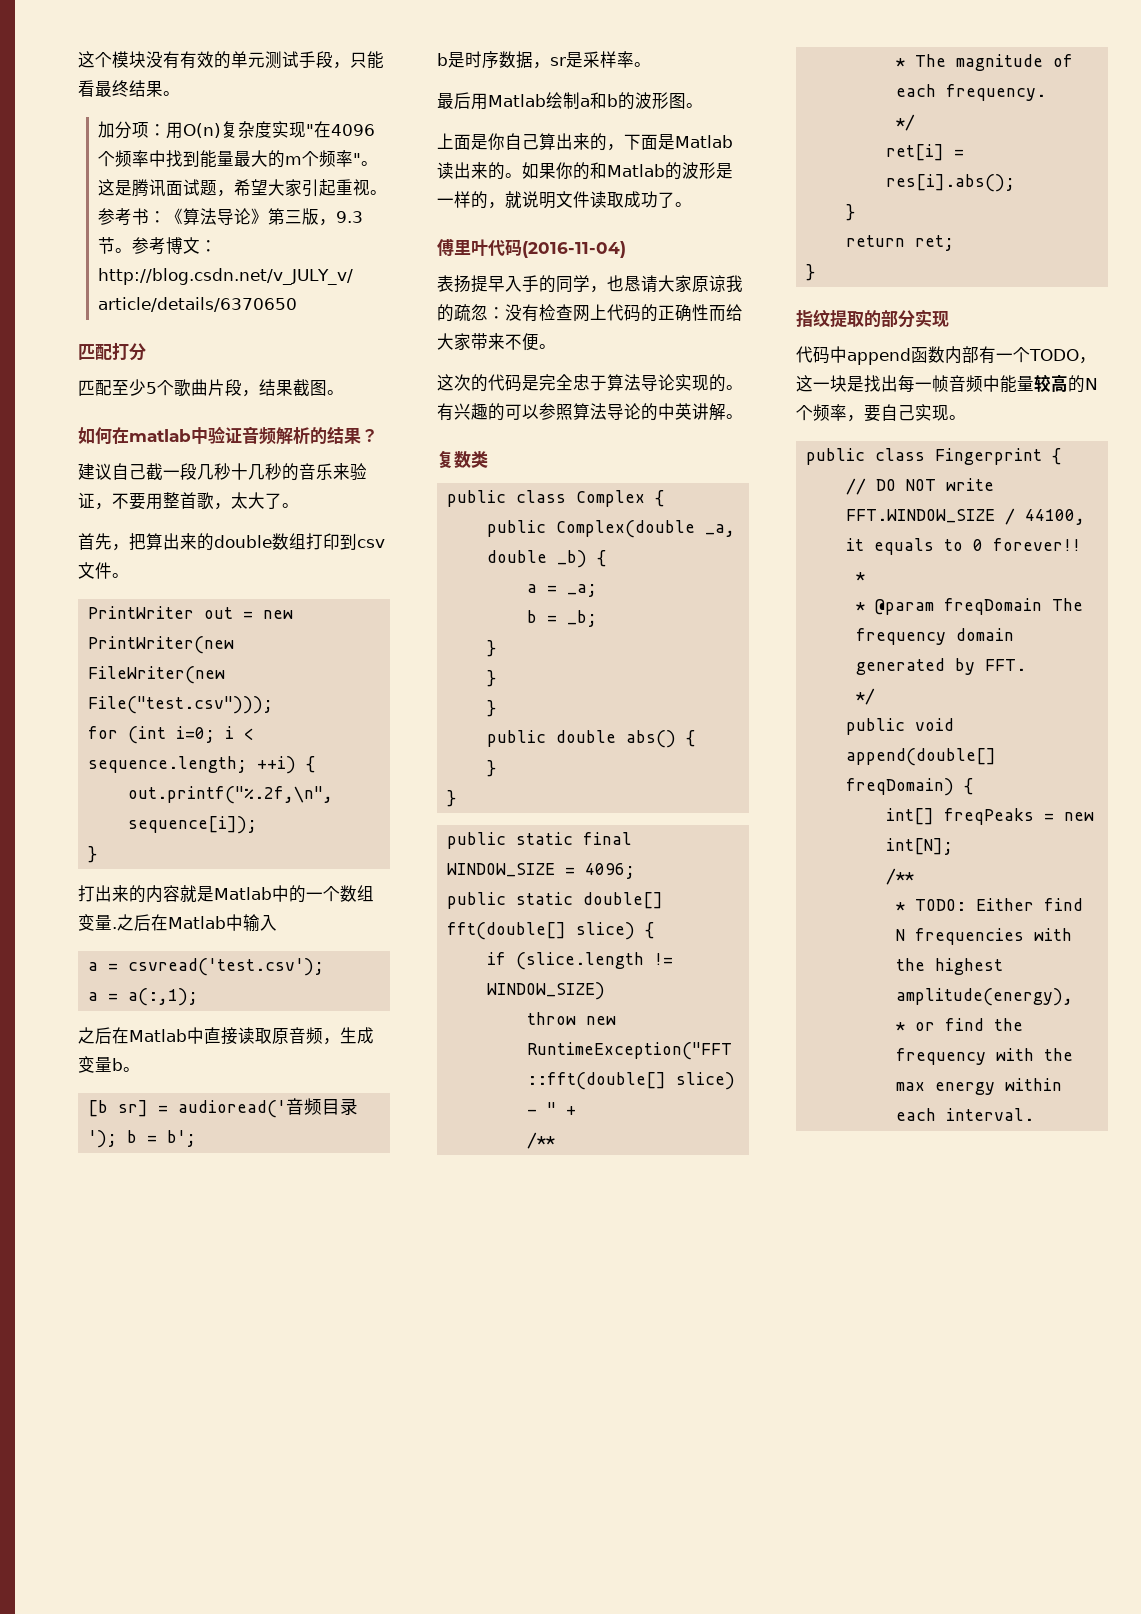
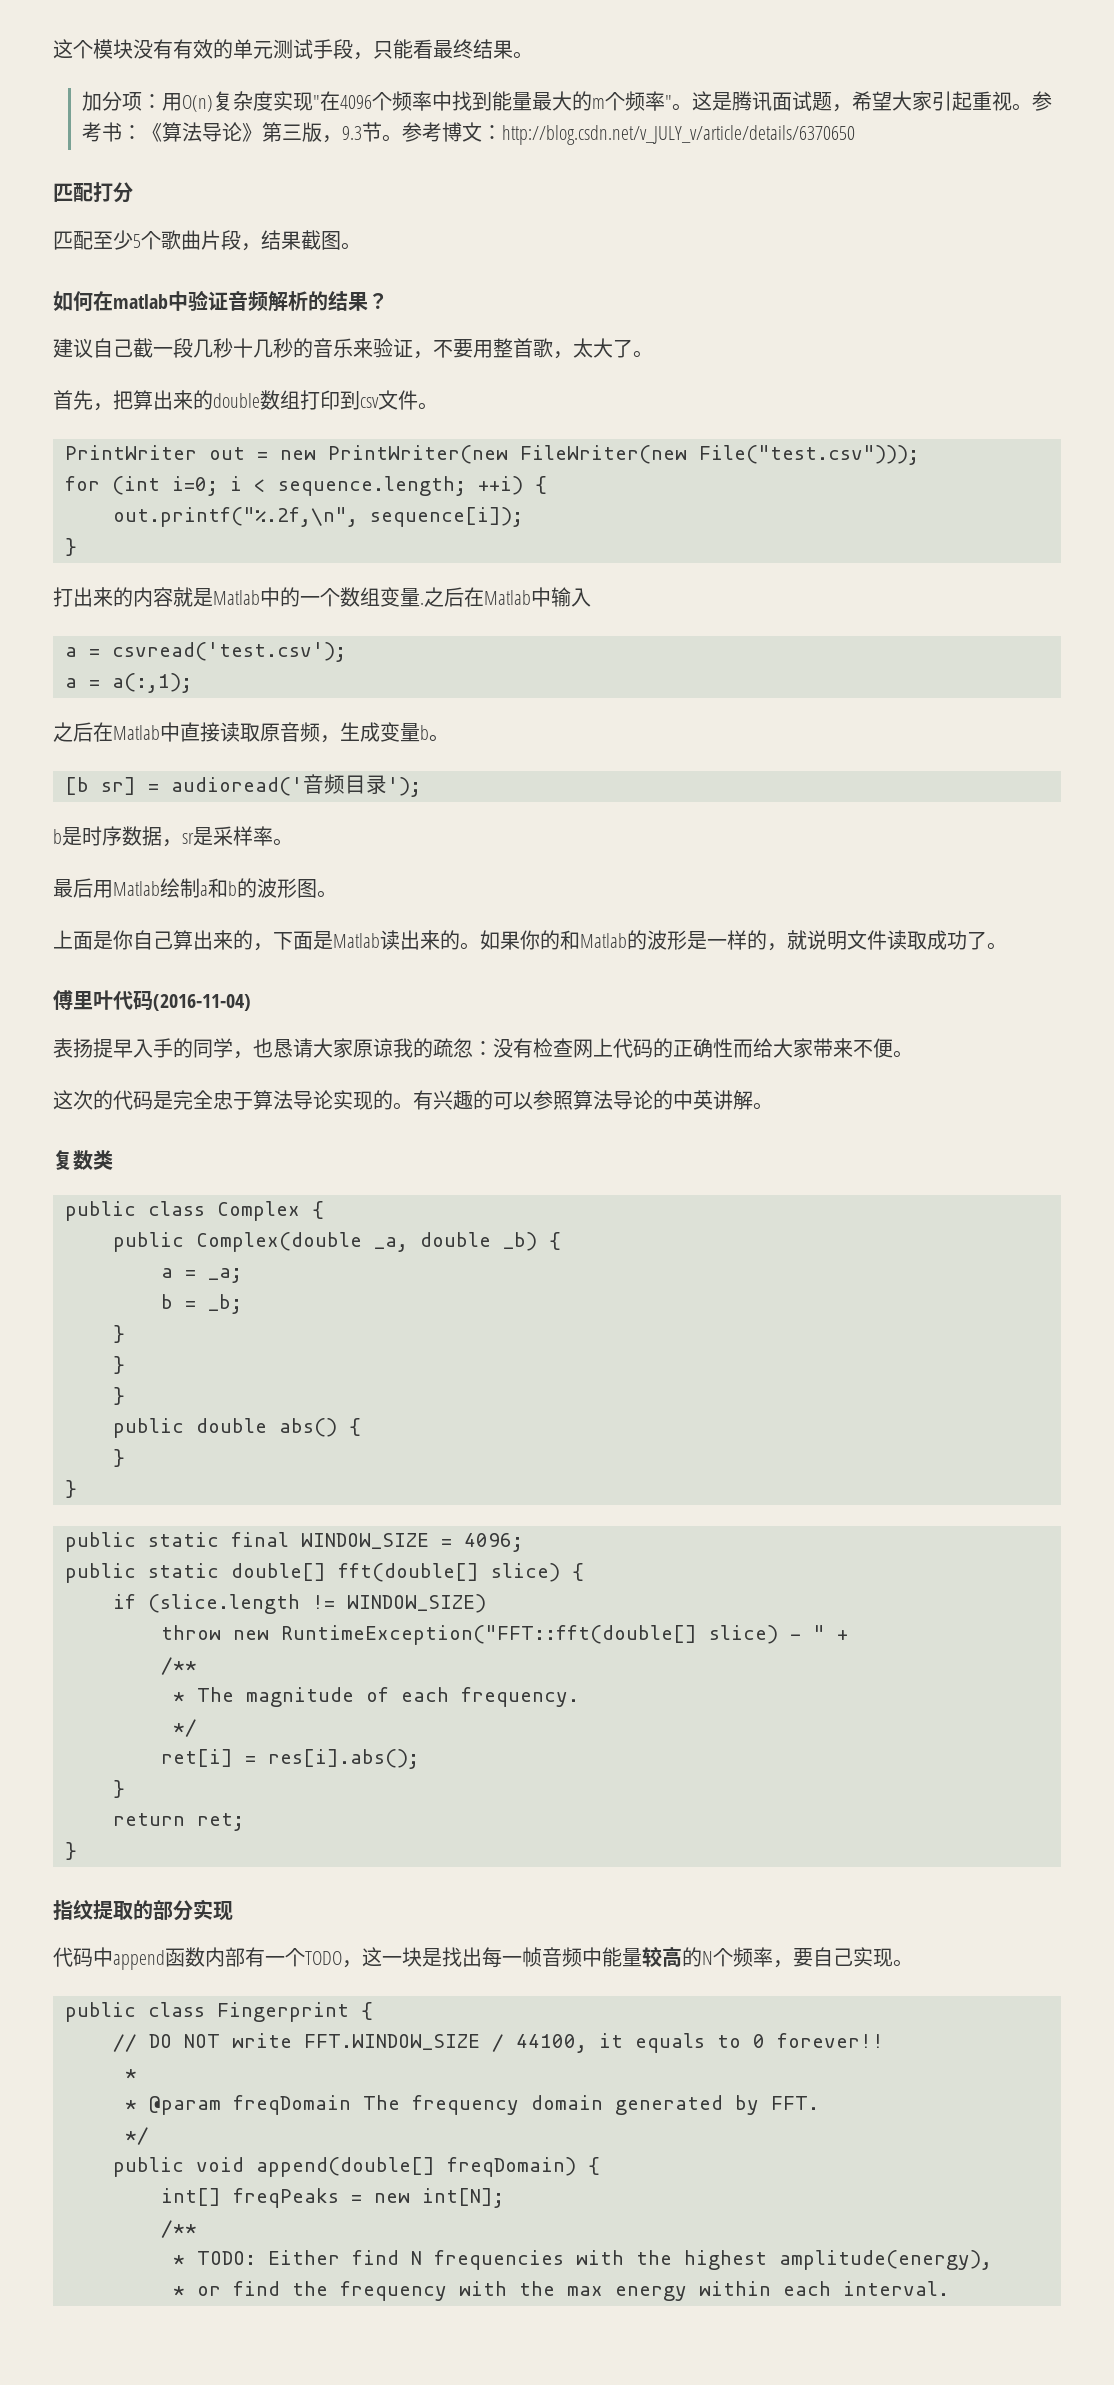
- [b sr] = audioread('音频目录'); b = b';
+ [b sr] = audioread('音频目录');

